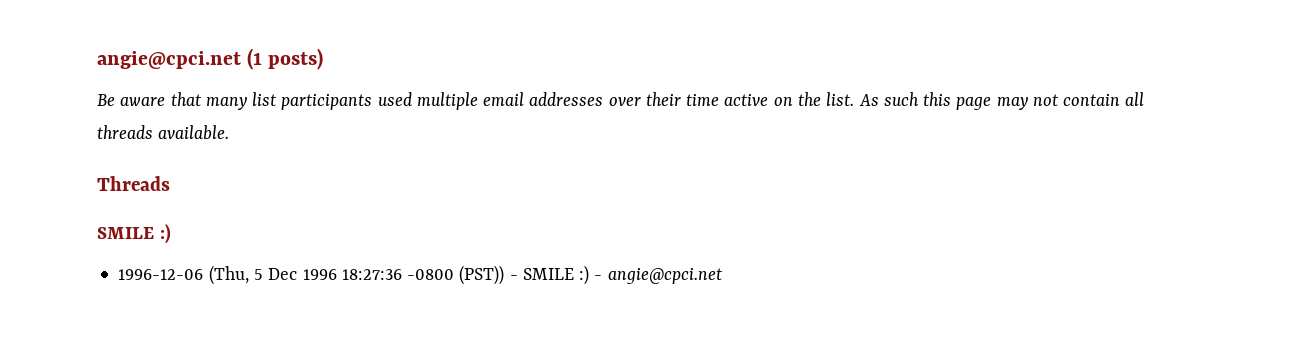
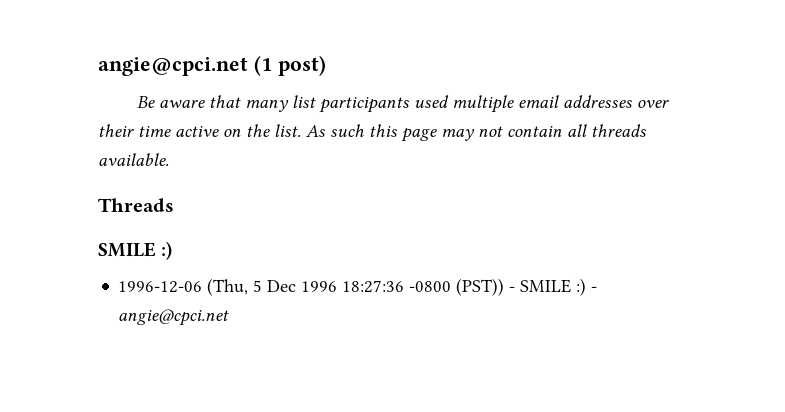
- angie@cpci.net (1 posts)
+ angie@cpci.net (1 post)

